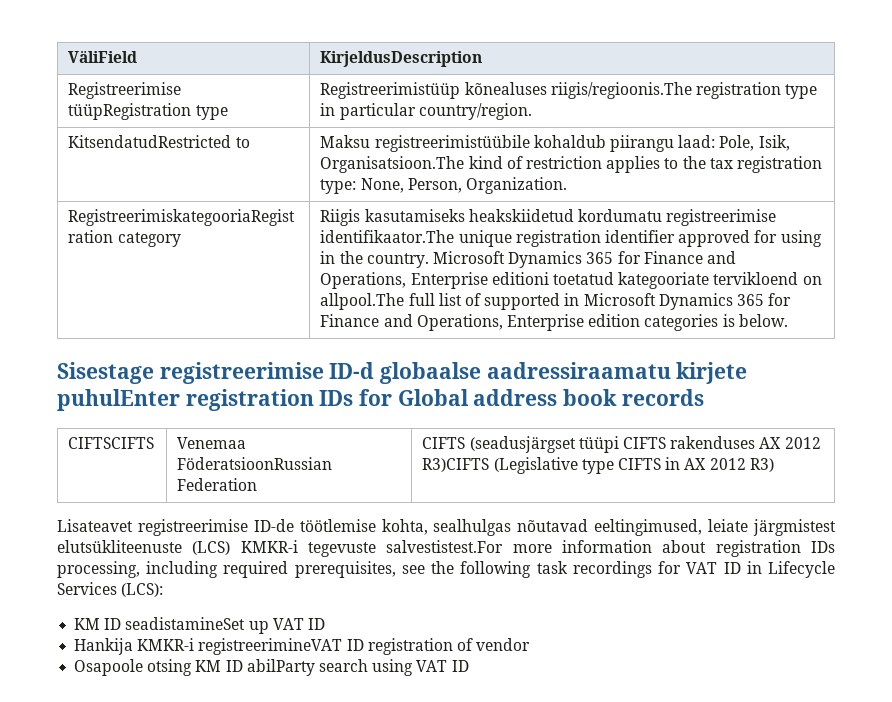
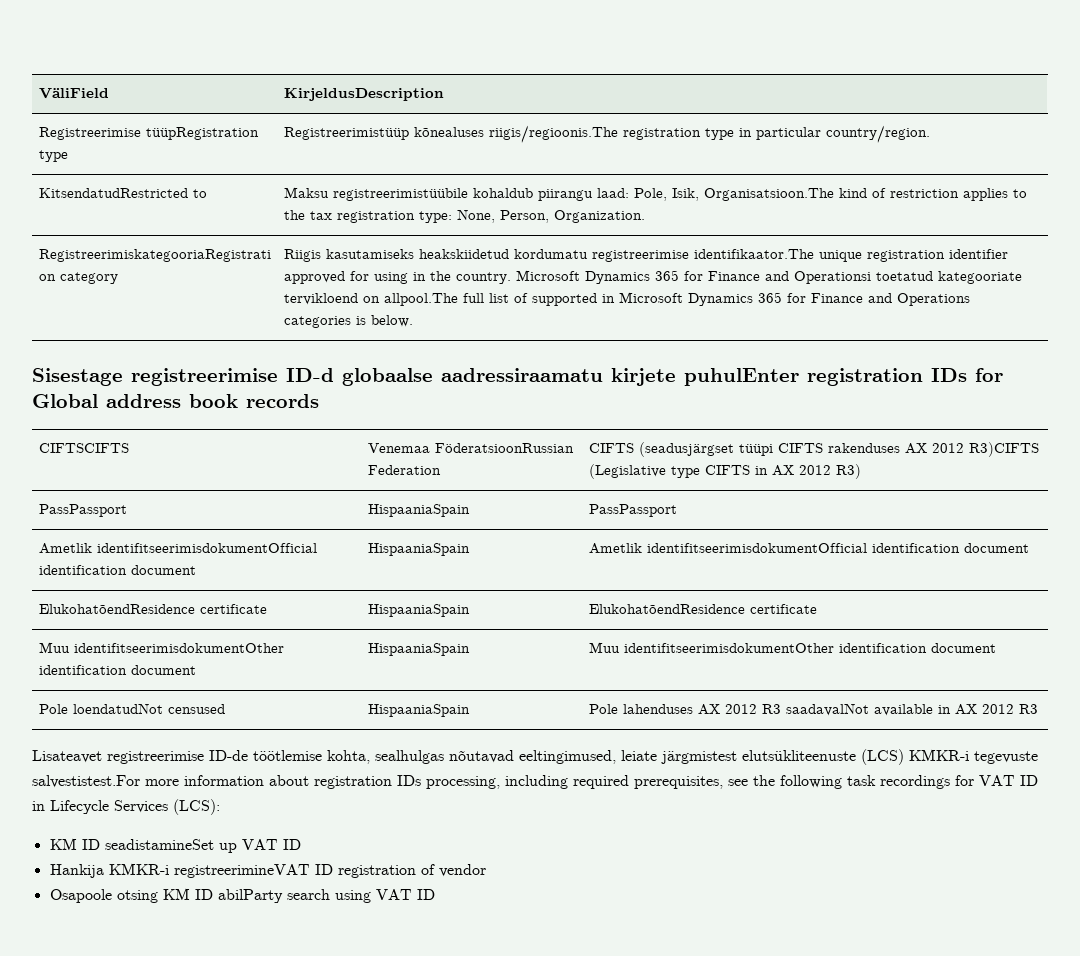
- Microsoft Dynamics 365 for Finance and Operations, Enterprise editioni toetatud kategooriate tervikloend on allpool.The full list of supported in Microsoft Dynamics 365 for Finance and Operations, Enterprise edition categories is below.
+ Microsoft Dynamics 365 for Finance and Operationsi toetatud kategooriate tervikloend on allpool.The full list of supported in Microsoft Dynamics 365 for Finance and Operations categories is below.
+ PassPassport | HispaaniaSpain | PassPassport
+ Ametlik identifitseerimisdokumentOfficial identification document | HispaaniaSpain | Ametlik identifitseerimisdokumentOfficial identification document
+ ElukohatõendResidence certificate | HispaaniaSpain | ElukohatõendResidence certificate
+ Muu identifitseerimisdokumentOther identification document | HispaaniaSpain | Muu identifitseerimisdokumentOther identification document
+ Pole loendatudNot censused | HispaaniaSpain | Pole lahenduses AX 2012 R3 saadavalNot available in AX 2012 R3

